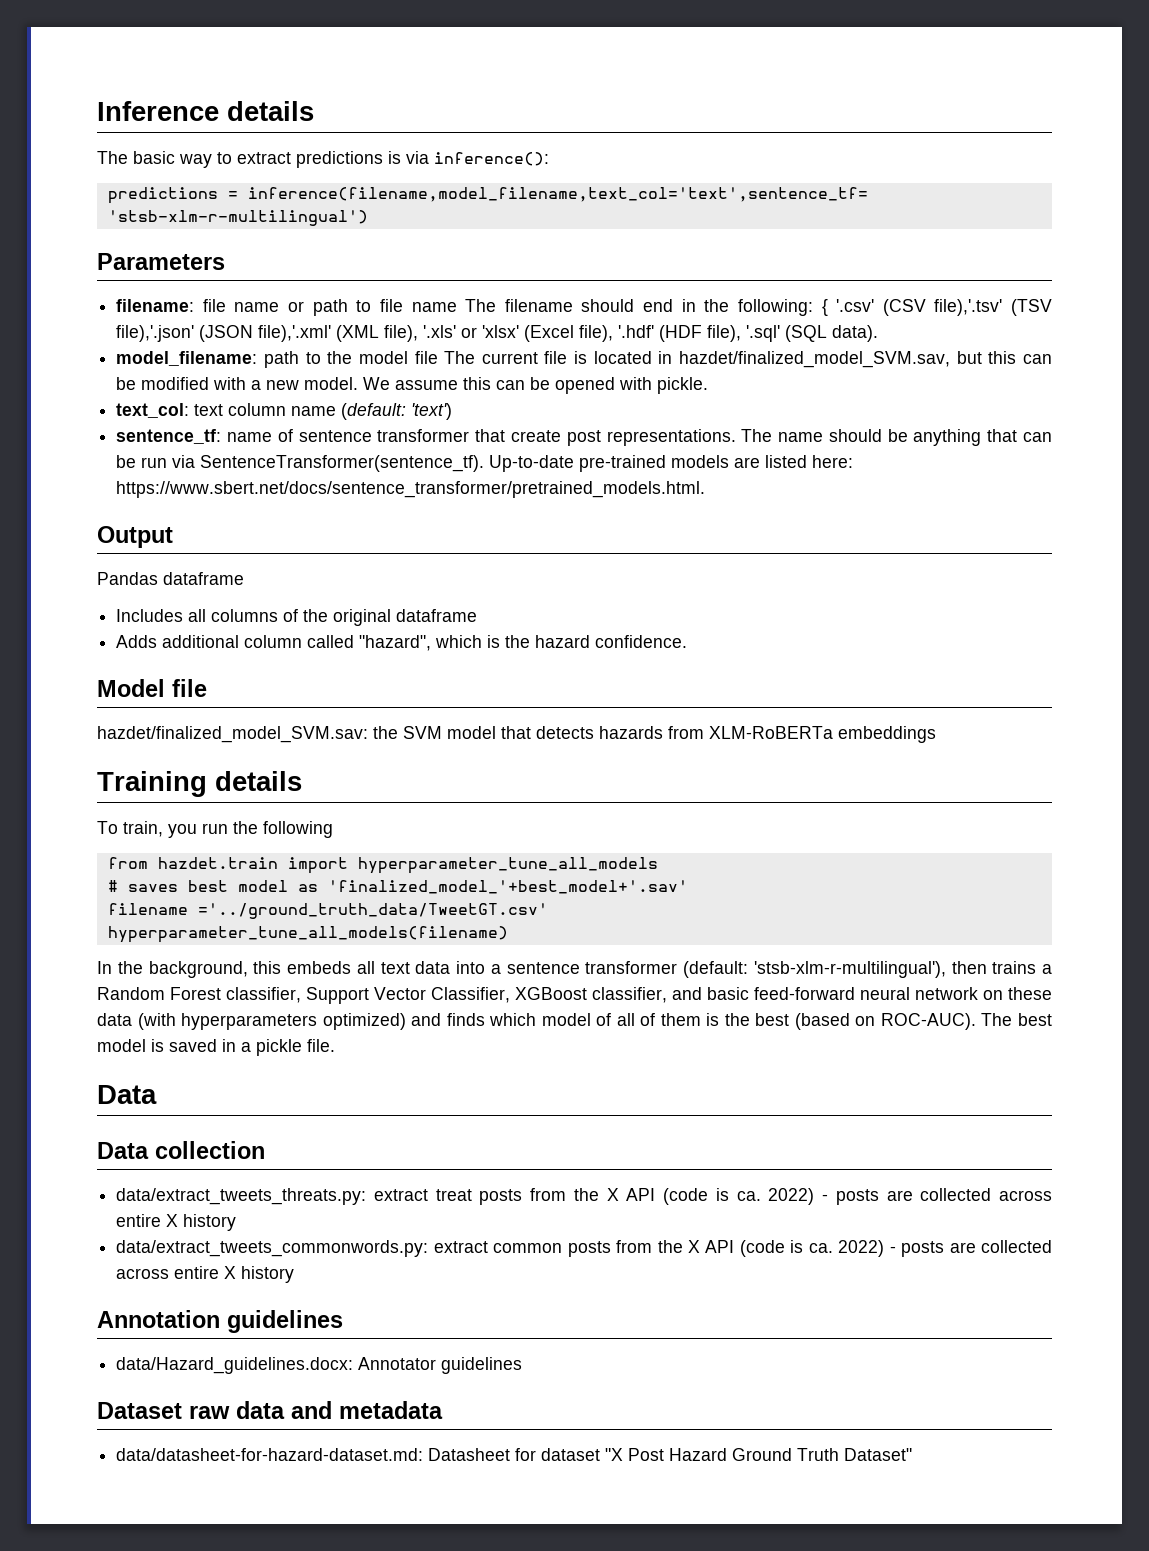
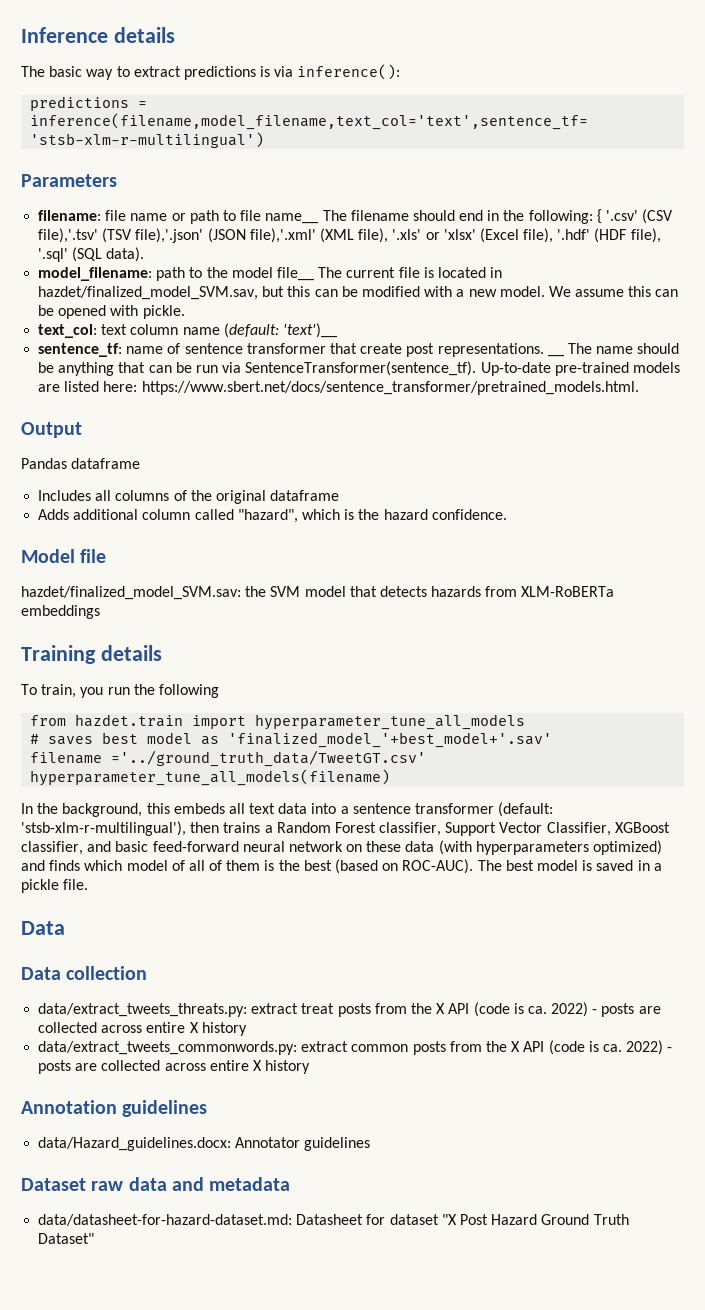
- filename: file name or path to file name The filename should end in the following: { '.csv' (CSV file),'.tsv' (TSV file),'.json' (JSON file),'.xml' (XML file), '.xls' or 'xlsx' (Excel file), '.hdf' (HDF file), '.sql' (SQL data).
+ filename: file name or path to file name__ The filename should end in the following: { '.csv' (CSV file),'.tsv' (TSV file),'.json' (JSON file),'.xml' (XML file), '.xls' or 'xlsx' (Excel file), '.hdf' (HDF file), '.sql' (SQL data).
- model_filename: path to the model file The current file is located in hazdet/finalized_model_SVM.sav, but this can be modified with a new model.
+ model_filename: path to the model file__ The current file is located in hazdet/finalized_model_SVM.sav, but this can be modified with a new model.
- text_col: text column name (default: 'text')
+ text_col: text column name (default: 'text')__
- The name should be anything that can be run via SentenceTransformer(sentence_tf).
+ __ The name should be anything that can be run via SentenceTransformer(sentence_tf).

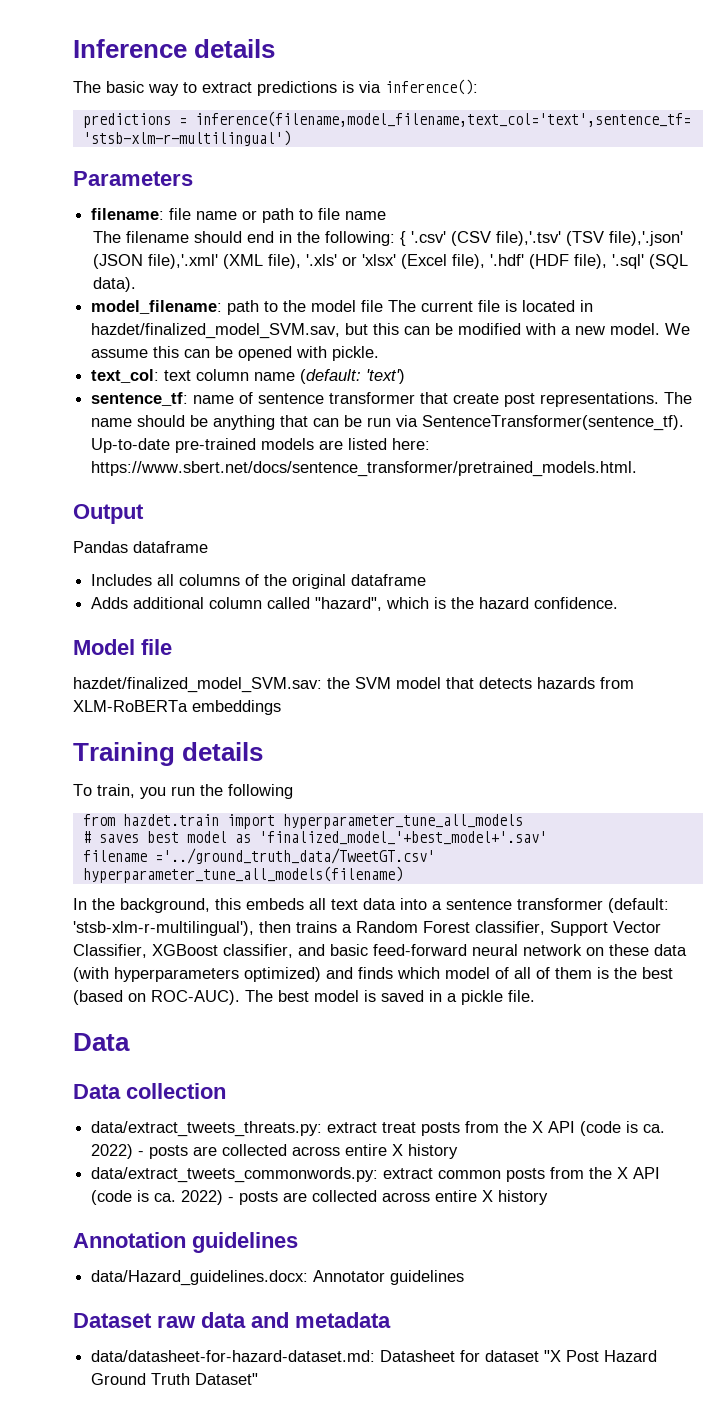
- filename: file name or path to file name__ The filename should end in the following: { '.csv' (CSV file),'.tsv' (TSV file),'.json' (JSON file),'.xml' (XML file), '.xls' or 'xlsx' (Excel file), '.hdf' (HDF file), '.sql' (SQL data).
+ filename: file name or path to file name
+ The filename should end in the following: { '.csv' (CSV file),'.tsv' (TSV file),'.json' (JSON file),'.xml' (XML file), '.xls' or 'xlsx' (Excel file), '.hdf' (HDF file), '.sql' (SQL data).
- model_filename: path to the model file__ The current file is located in hazdet/finalized_model_SVM.sav, but this can be modified with a new model.
+ model_filename: path to the model file The current file is located in hazdet/finalized_model_SVM.sav, but this can be modified with a new model.
- text_col: text column name (default: 'text')__
+ text_col: text column name (default: 'text')
- __ The name should be anything that can be run via SentenceTransformer(sentence_tf).
+ The name should be anything that can be run via SentenceTransformer(sentence_tf).

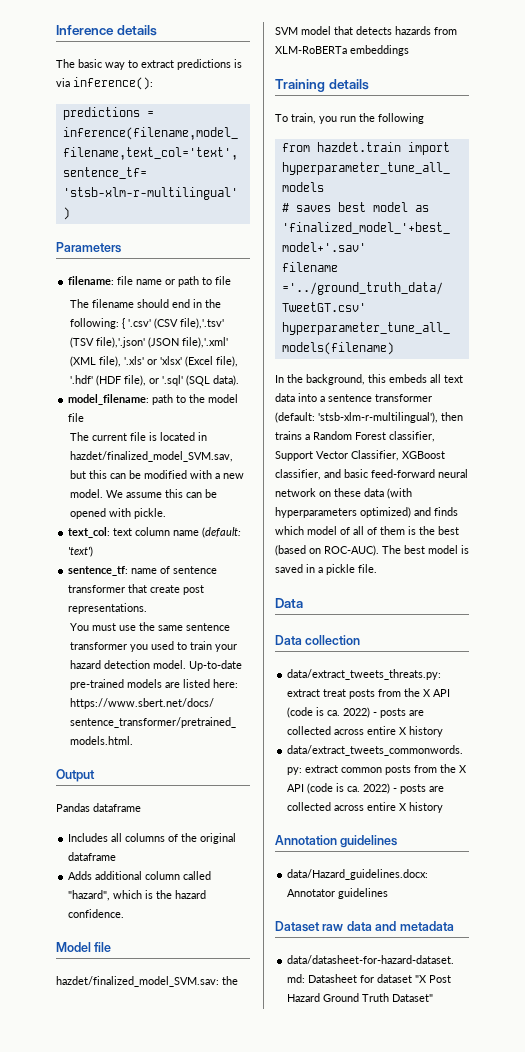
- filename: file name or path to file name
+ filename: file name or path to file
- The filename should end in the following: { '.csv' (CSV file),'.tsv' (TSV file),'.json' (JSON file),'.xml' (XML file), '.xls' or 'xlsx' (Excel file), '.hdf' (HDF file), '.sql' (SQL data).
+ The filename should end in the following: { '.csv' (CSV file),'.tsv' (TSV file),'.json' (JSON file),'.xml' (XML file), '.xls' or 'xlsx' (Excel file), '.hdf' (HDF file), or '.sql' (SQL data).
- model_filename: path to the model file The current file is located in hazdet/finalized_model_SVM.sav, but this can be modified with a new model.
+ model_filename: path to the model file
+ The current file is located in hazdet/finalized_model_SVM.sav, but this can be modified with a new model.
- sentence_tf: name of sentence transformer that create post representations. The name should be anything that can be run via SentenceTransformer(sentence_tf).
+ sentence_tf: name of sentence transformer that create post representations.
+ You must use the same sentence transformer you used to train your hazard detection model.

